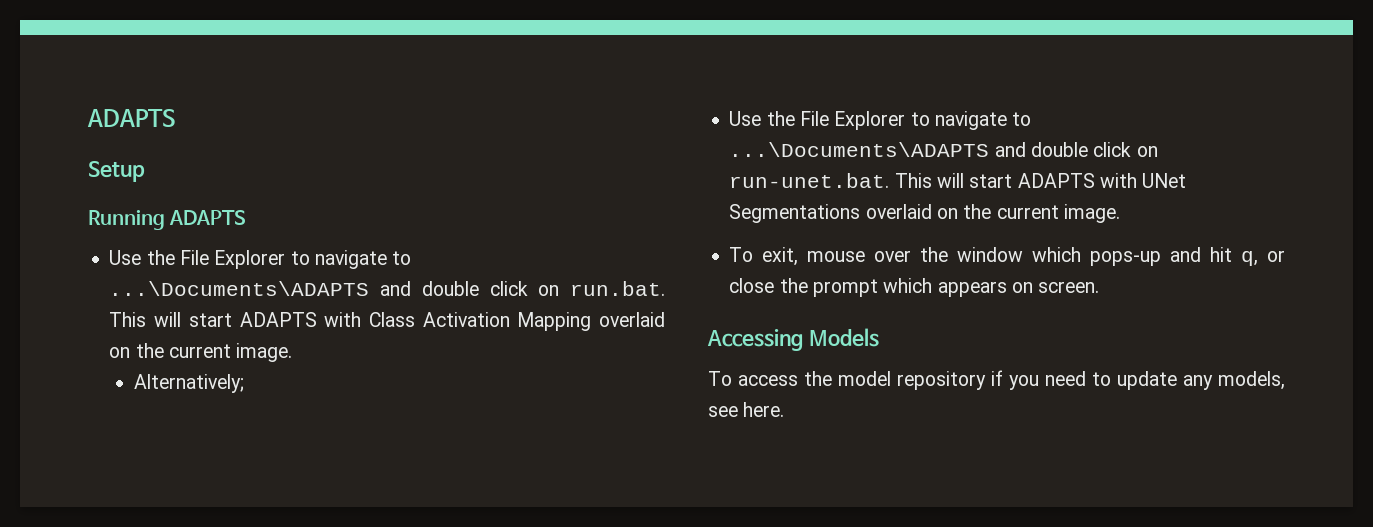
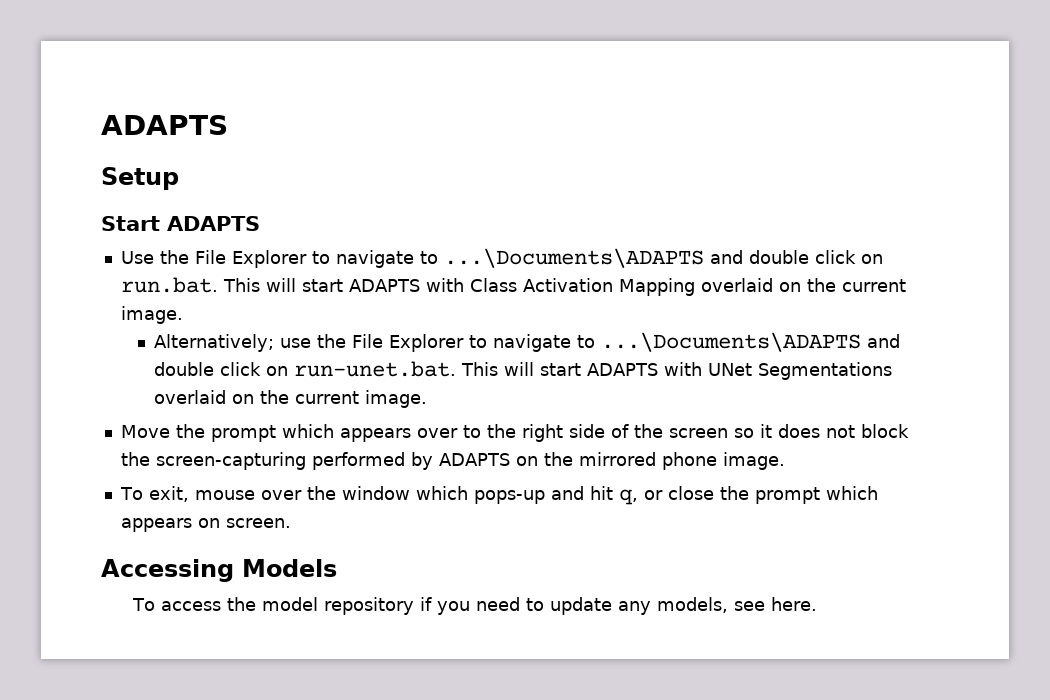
- Running ADAPTS
+ Start ADAPTS
- Alternatively;
- Use the File Explorer to navigate to ...\Documents\ADAPTS and double click on run-unet.bat. This will start ADAPTS with UNet Segmentations overlaid on the current image.
+ Alternatively; use the File Explorer to navigate to ...\Documents\ADAPTS and double click on run-unet.bat. This will start ADAPTS with UNet Segmentations overlaid on the current image.
+ Move the prompt which appears over to the right side of the screen so it does not block the screen-capturing performed by ADAPTS on the mirrored phone image.

